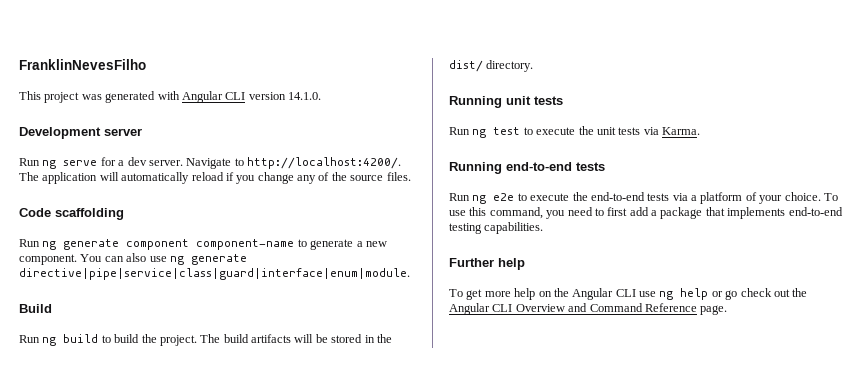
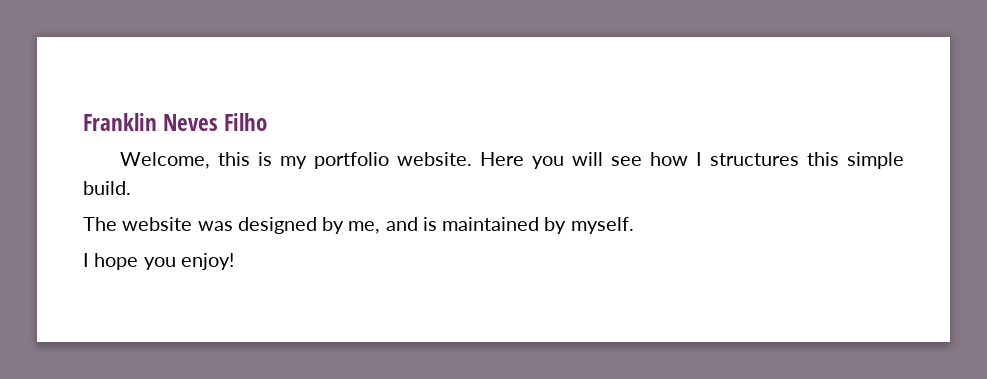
- FranklinNevesFilho
- This project was generated with Angular CLI version 14.1.0.
- Development server
- Run ng serve for a dev server. Navigate to http://localhost:4200/. The application will automatically reload if you change any of the source files.
- Code scaffolding
- Run ng generate component component-name to generate a new component. You can also use ng generate directive|pipe|service|class|guard|interface|enum|module.
- Build
- Run ng build to build the project. The build artifacts will be stored in the dist/ directory.
- Running unit tests
- Run ng test to execute the unit tests via Karma.
- Running end-to-end tests
- Run ng e2e to execute the end-to-end tests via a platform of your choice. To use this command, you need to first add a package that implements end-to-end testing capabilities.
- Further help
- To get more help on the Angular CLI use ng help or go check out the Angular CLI Overview and Command Reference page.
+ Franklin Neves Filho
+ Welcome, this is my portfolio website. Here you will see how I structures this simple build.
+ The website was designed by me, and is maintained by myself.
+ I hope you enjoy!

